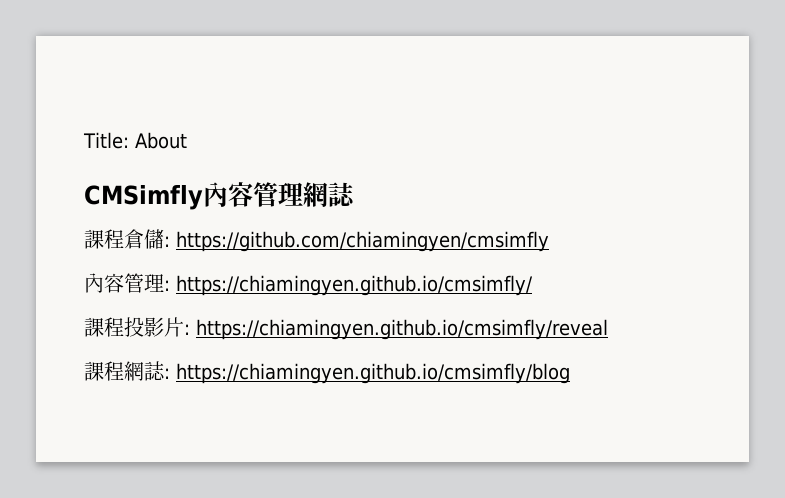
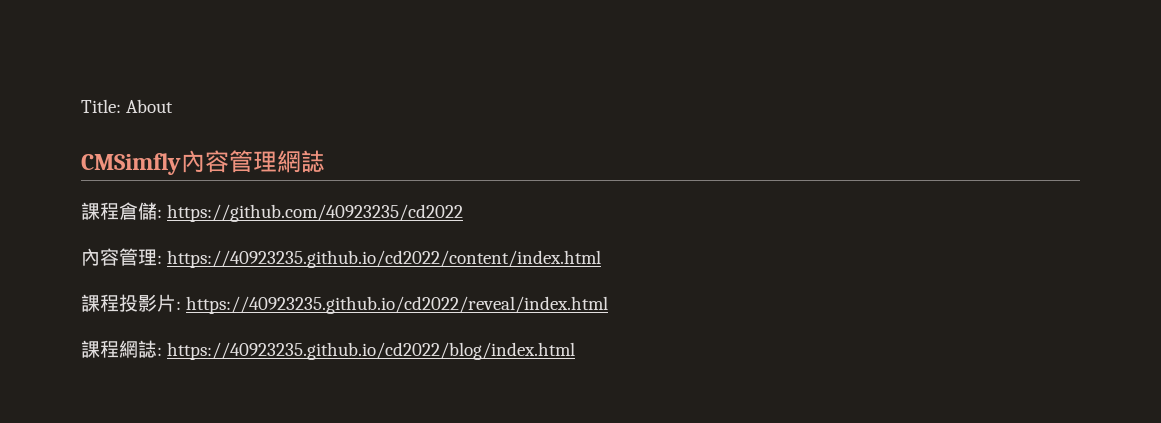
- 課程倉儲: https://github.com/chiamingyen/cmsimfly
+ 課程倉儲: https://github.com/40923235/cd2022
- 內容管理: https://chiamingyen.github.io/cmsimfly/
+ 內容管理: https://40923235.github.io/cd2022/content/index.html
- 課程投影片: https://chiamingyen.github.io/cmsimfly/reveal
+ 課程投影片: https://40923235.github.io/cd2022/reveal/index.html
- 課程網誌: https://chiamingyen.github.io/cmsimfly/blog
+ 課程網誌: https://40923235.github.io/cd2022/blog/index.html

